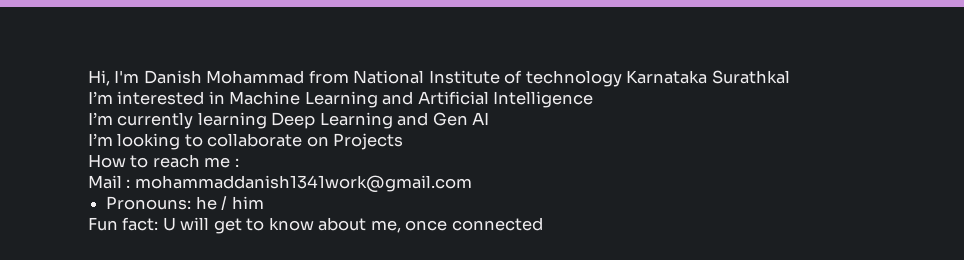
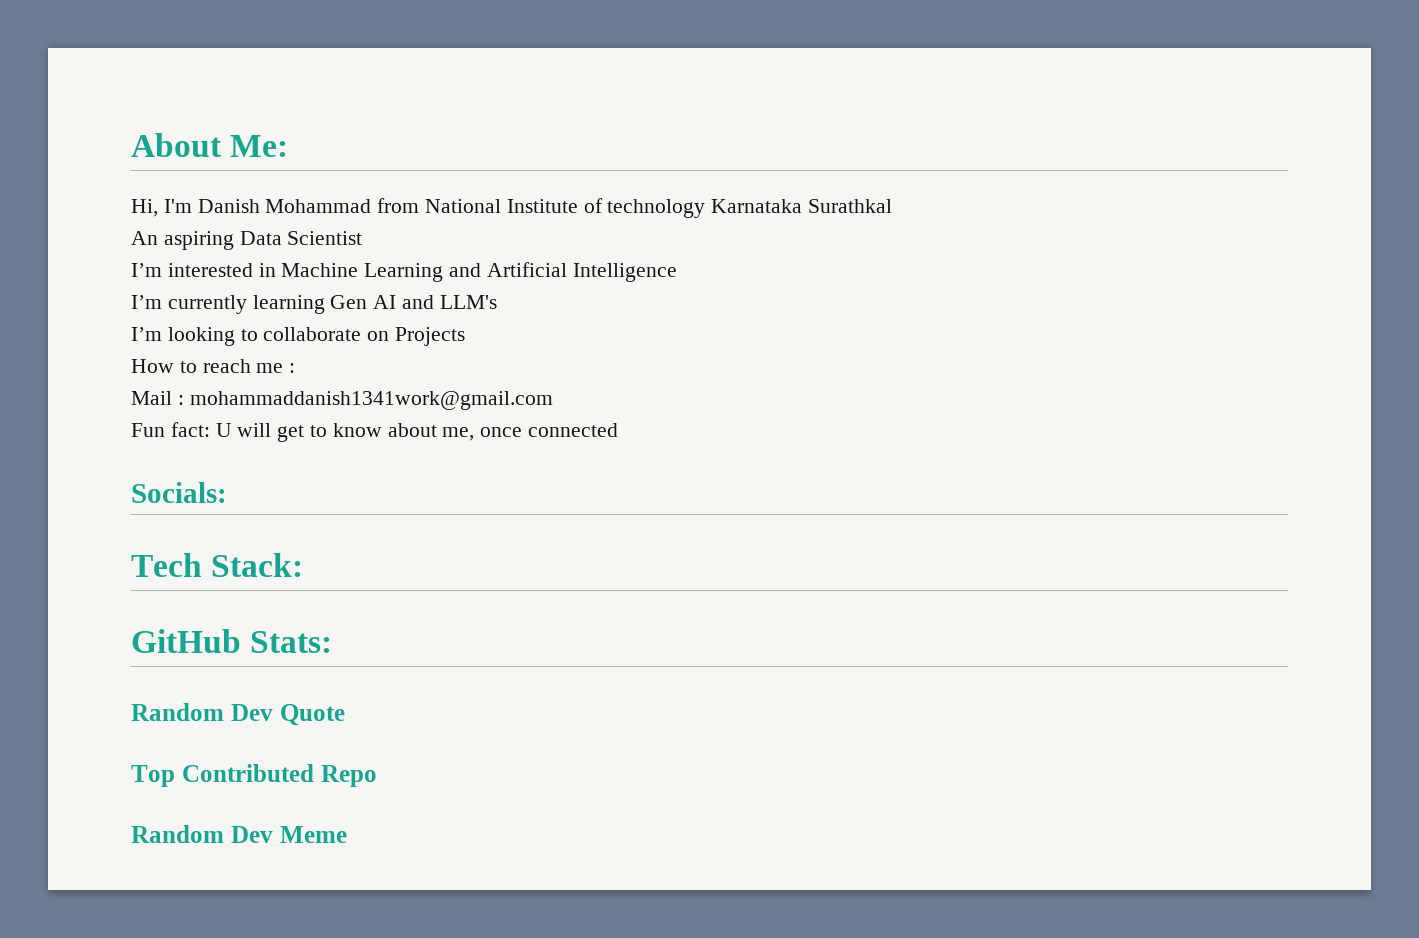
+ About Me:
+ An aspiring Data Scientist
- I’m currently learning Deep Learning and Gen AI
+ I’m currently learning Gen AI and LLM's
- Pronouns: he / him
+ Socials:
+ Tech Stack:
+ GitHub Stats:
+ Random Dev Quote
+ Top Contributed Repo
+ Random Dev Meme

